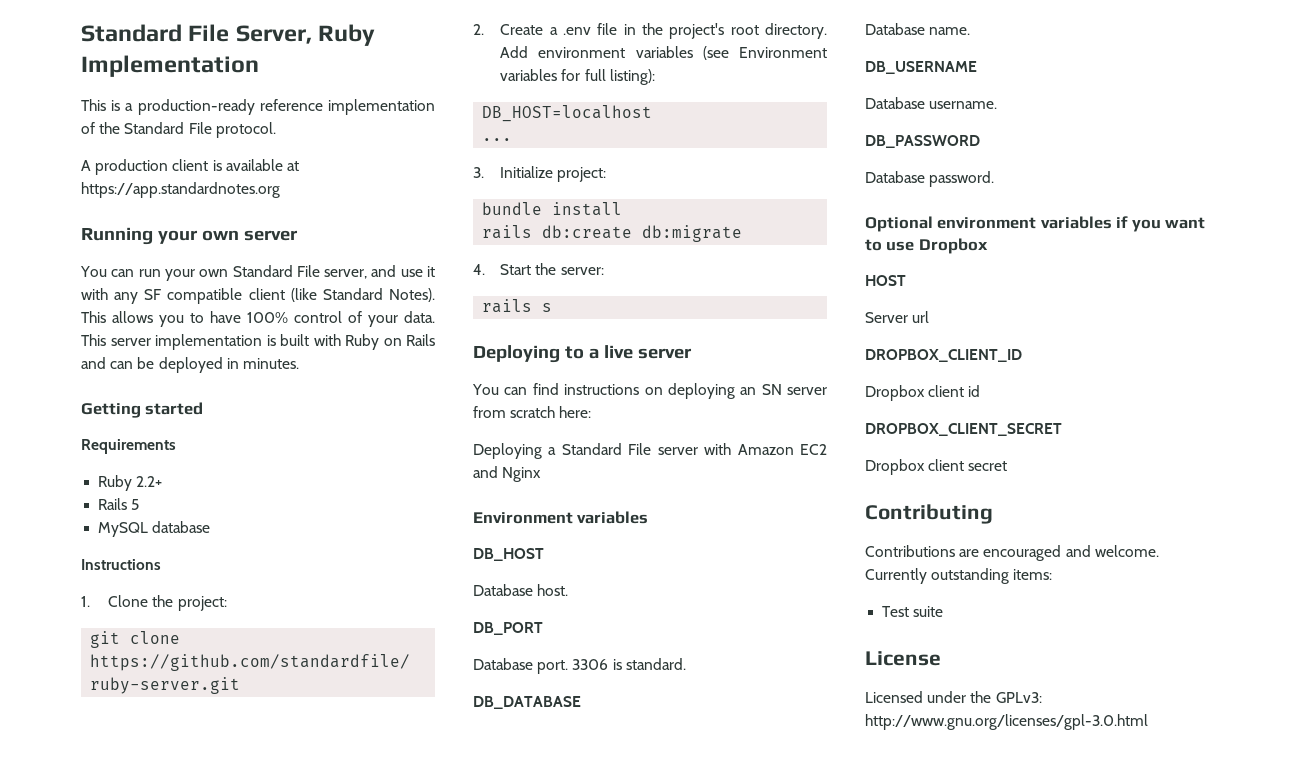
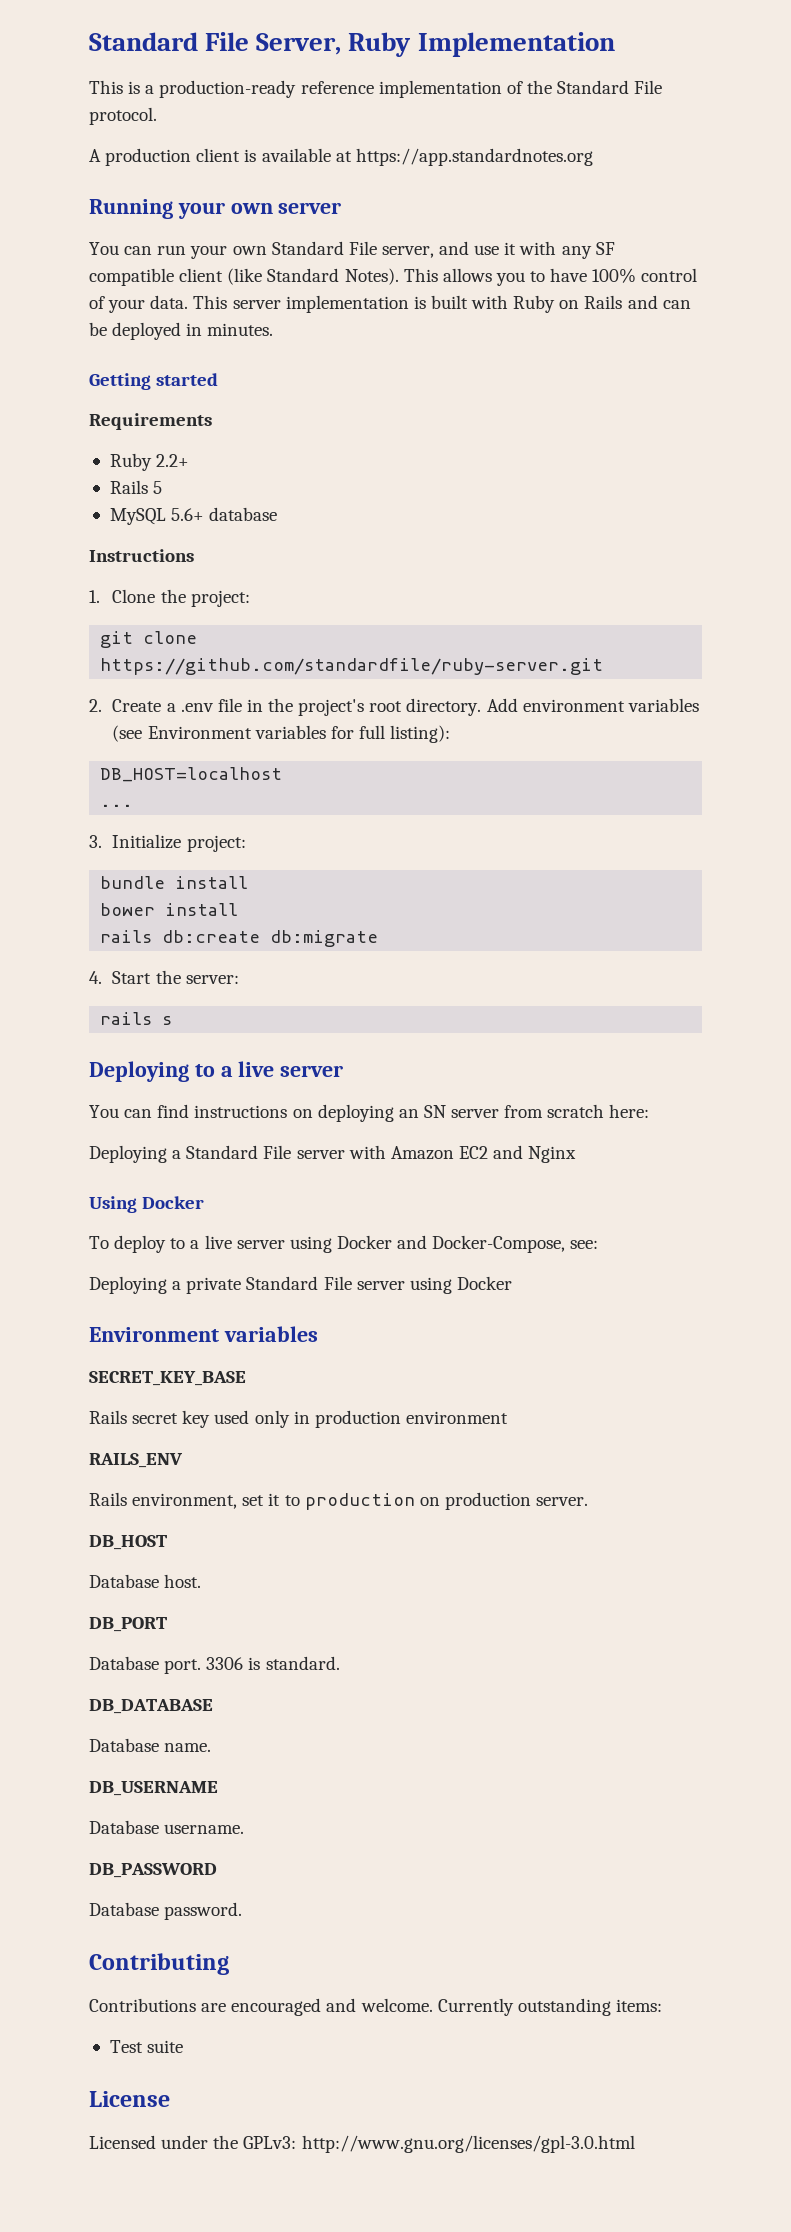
- MySQL database
+ MySQL 5.6+ database
+ bower install
  Deploying a Standard File server with Amazon EC2 and Nginx
+ Using Docker
+ To deploy to a live server using Docker and Docker-Compose, see:
+ Deploying a private Standard File server using Docker
  Environment variables
+ SECRET_KEY_BASE
+ Rails secret key used only in production environment
+ RAILS_ENV
+ Rails environment, set it to production on production server.
- Optional environment variables if you want to use Dropbox
- HOST
- Server url
- DROPBOX_CLIENT_ID
- Dropbox client id
- DROPBOX_CLIENT_SECRET
- Dropbox client secret

